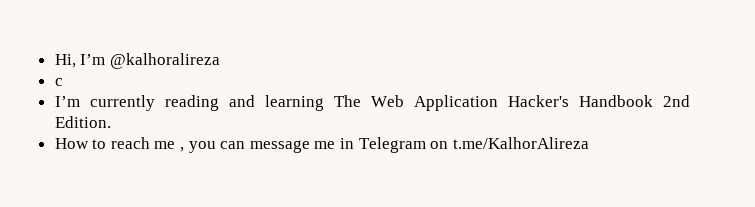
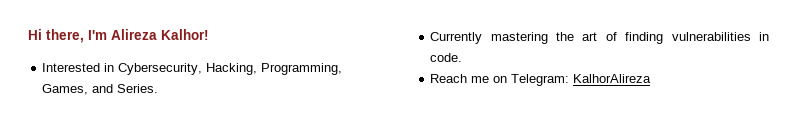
- Hi, I’m @kalhoralireza
- c
- I’m currently reading and learning The Web Application Hacker's Handbook 2nd Edition.
- How to reach me , you can message me in Telegram on t.me/KalhorAlireza
+ Hi there, I'm Alireza Kalhor!
+ Interested in Cybersecurity, Hacking, Programming, Games, and Series.
+ Currently mastering the art of finding vulnerabilities in code.
+ Reach me on Telegram: KalhorAlireza

